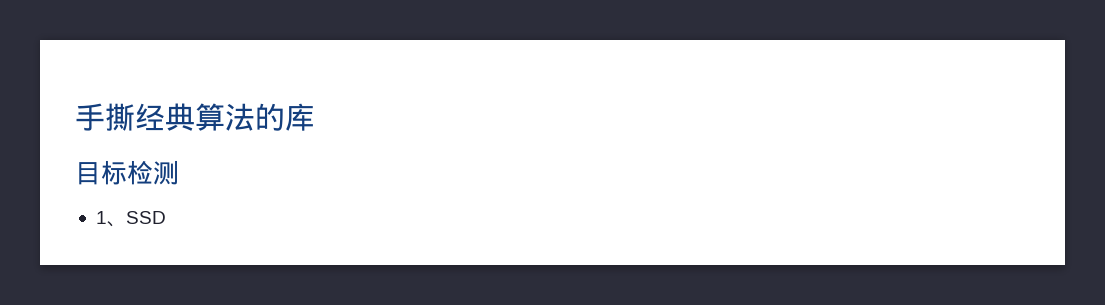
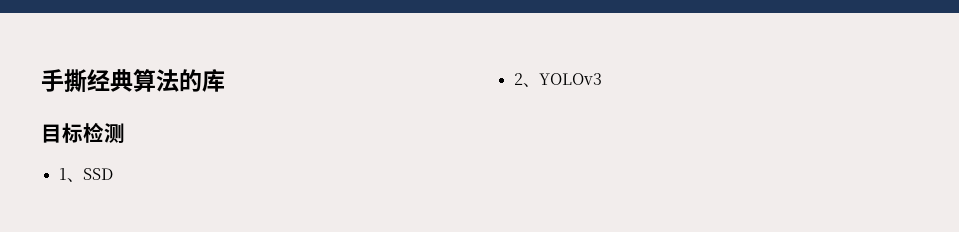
+ 2、YOLOv3

